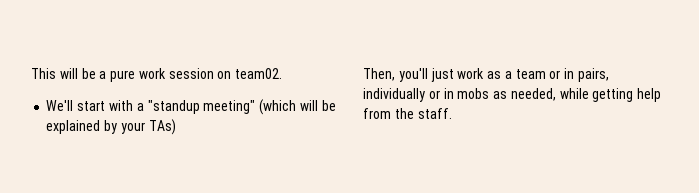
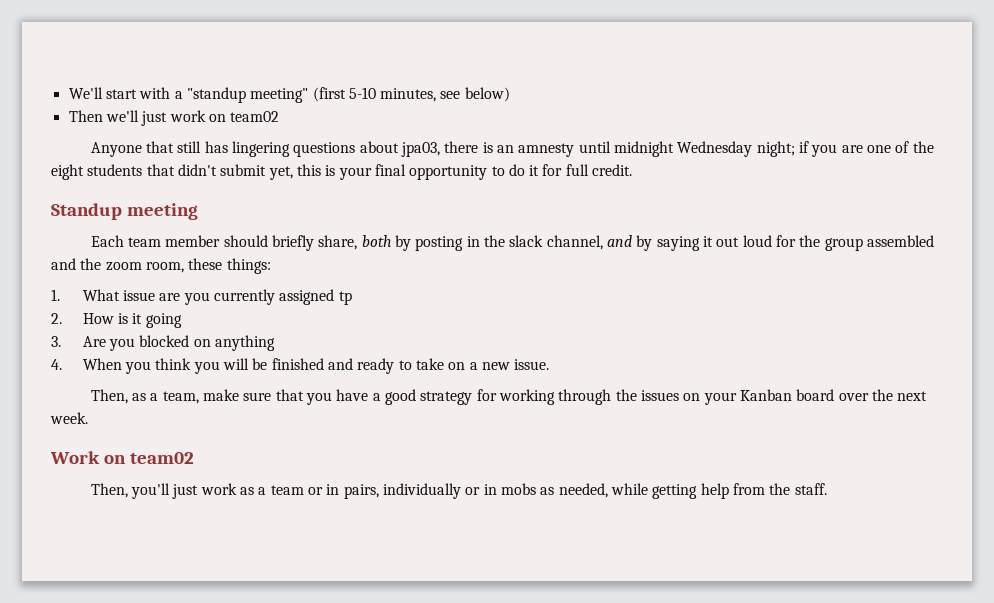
- This will be a pure work session on team02.
- We'll start with a "standup meeting" (which will be explained by your TAs)
+ We'll start with a "standup meeting" (first 5-10 minutes, see below)
+ Then we'll just work on team02
+ Anyone that still has lingering questions about jpa03, there is an amnesty until midnight Wednesday night; if you are one of the eight students that didn't submit yet, this is your final opportunity to do it for full credit.
+ Standup meeting
+ Each team member should briefly share, both by posting in the slack channel, and by saying it out loud for the group assembled and the zoom room, these things:
+ 1. What issue are you currently assigned tp
+ 2. How is it going
+ 3. Are you blocked on anything
+ 4. When you think you will be finished and ready to take on a new issue.
+ Then, as a team, make sure that you have a good strategy for working through the issues on your Kanban board over the next week.
+ Work on team02

